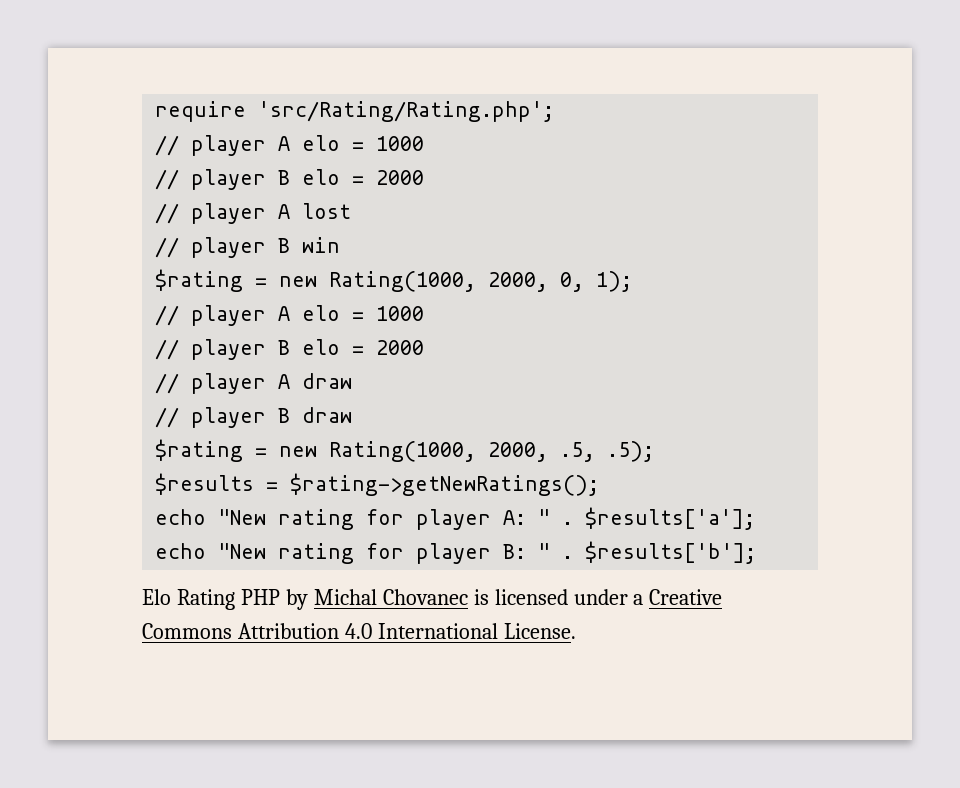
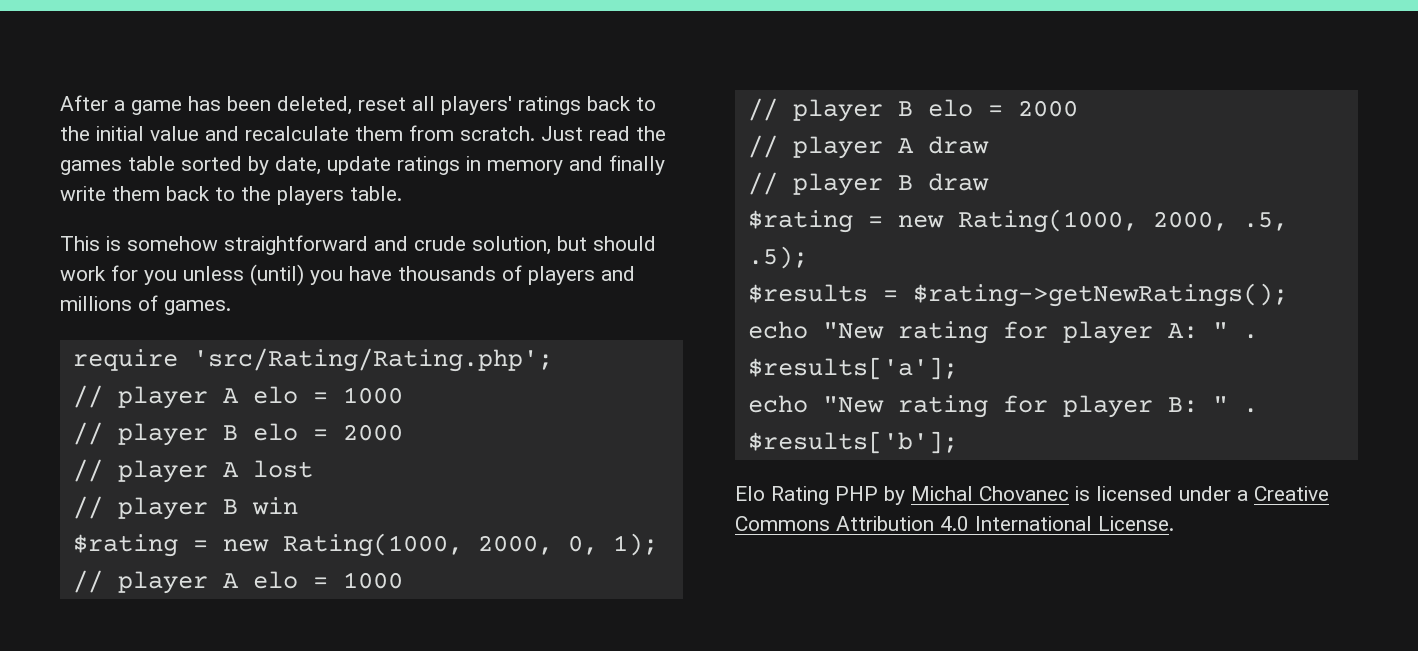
+ After a game has been deleted, reset all players' ratings back to the initial value and recalculate them from scratch. Just read the games table sorted by date, update ratings in memory and finally write them back to the players table.
+ This is somehow straightforward and crude solution, but should work for you unless (until) you have thousands of players and millions of games.

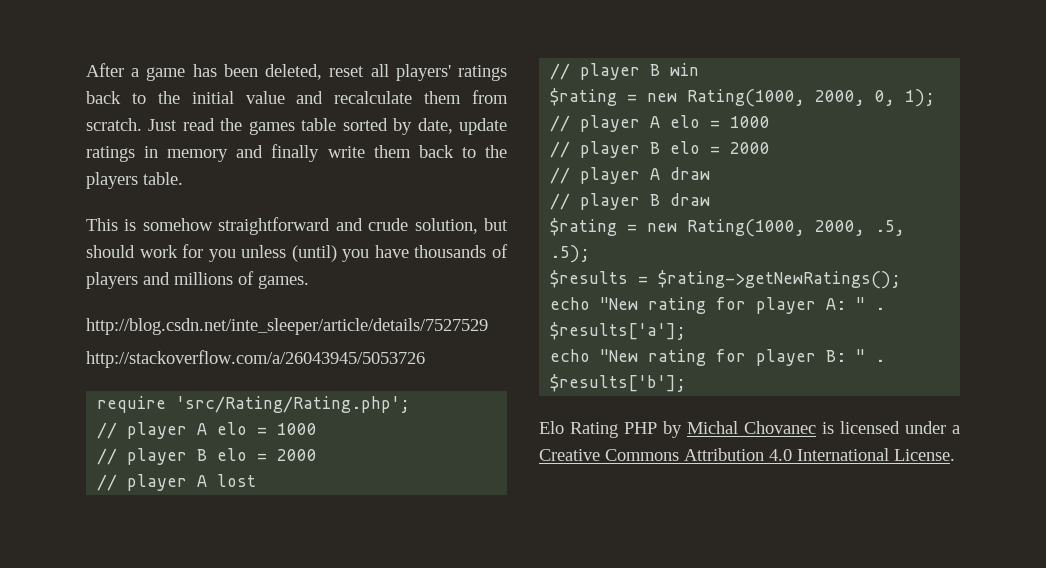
+ http://blog.csdn.net/inte_sleeper/article/details/7527529
+ http://stackoverflow.com/a/26043945/5053726

